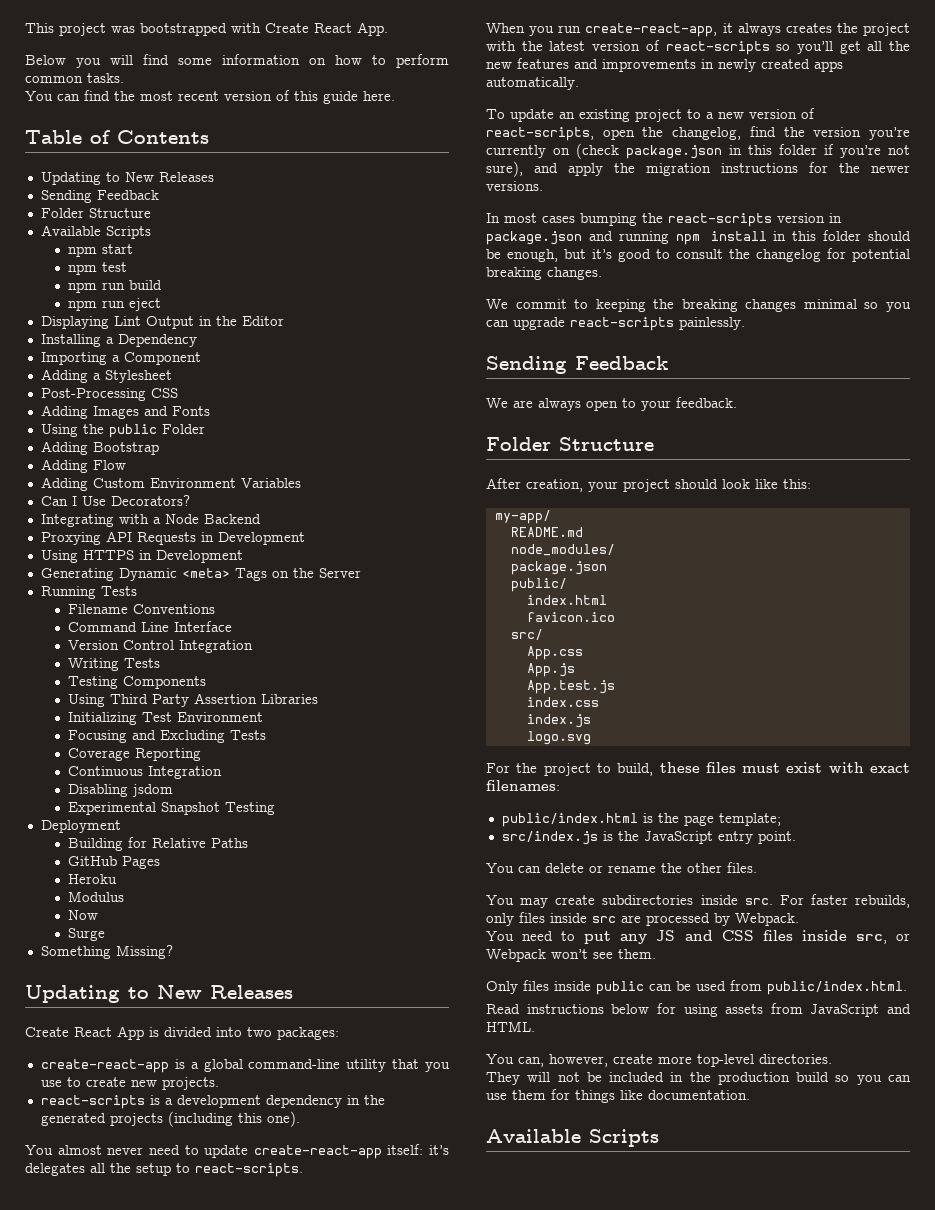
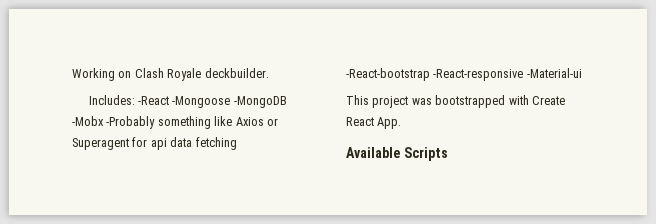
+ Working on Clash Royale deckbuilder.
+ Includes: -React -Mongoose -MongoDB -Mobx -Probably something like Axios or Superagent for api data fetching -React-bootstrap -React-responsive -Material-ui
- Below you will find some information on how to perform common tasks.
- You can find the most recent version of this guide here.
- Table of Contents
- Updating to New Releases
- Sending Feedback
- Folder Structure
- Available Scripts
- npm start
- npm test
- npm run build
- npm run eject
- Displaying Lint Output in the Editor
- Installing a Dependency
- Importing a Component
- Adding a Stylesheet
- Post-Processing CSS
- Adding Images and Fonts
- Using the public Folder
- Adding Bootstrap
- Adding Flow
- Adding Custom Environment Variables
- Can I Use Decorators?
- Integrating with a Node Backend
- Proxying API Requests in Development
- Using HTTPS in Development
- Generating Dynamic <meta> Tags on the Server
- Running Tests
- Filename Conventions
- Command Line Interface
- Version Control Integration
- Writing Tests
- Testing Components
- Using Third Party Assertion Libraries
- Initializing Test Environment
- Focusing and Excluding Tests
- Coverage Reporting
- Continuous Integration
- Disabling jsdom
- Experimental Snapshot Testing
- Deployment
- Building for Relative Paths
- GitHub Pages
- Heroku
- Modulus
- Now
- Surge
- Something Missing?
- Updating to New Releases
- Create React App is divided into two packages:
- create-react-app is a global command-line utility that you use to create new projects.
- react-scripts is a development dependency in the generated projects (including this one).
- You almost never need to update create-react-app itself: it’s delegates all the setup to react-scripts.
- When you run create-react-app, it always creates the project with the latest version of react-scripts so you’ll get all the new features and improvements in newly created apps automatically.
- To update an existing project to a new version of react-scripts, open the changelog, find the version you’re currently on (check package.json in this folder if you’re not sure), and apply the migration instructions for the newer versions.
- In most cases bumping the react-scripts version in package.json and running npm install in this folder should be enough, but it’s good to consult the changelog for potential breaking changes.
- We commit to keeping the breaking changes minimal so you can upgrade react-scripts painlessly.
- Sending Feedback
- We are always open to your feedback.
- Folder Structure
- After creation, your project should look like this:
- my-app/
- README.md
- node_modules/
- package.json
- public/
- index.html
- favicon.ico
- src/
- App.css
- App.js
- App.test.js
- index.css
- index.js
- logo.svg
- For the project to build, these files must exist with exact filenames:
- public/index.html is the page template;
- src/index.js is the JavaScript entry point.
- You can delete or rename the other files.
- You may create subdirectories inside src. For faster rebuilds, only files inside src are processed by Webpack.
- You need to put any JS and CSS files inside src, or Webpack won’t see them.
- Only files inside public can be used from public/index.html.
- Read instructions below for using assets from JavaScript and HTML.
- You can, however, create more top-level directories.
- They will not be included in the production build so you can use them for things like documentation.

